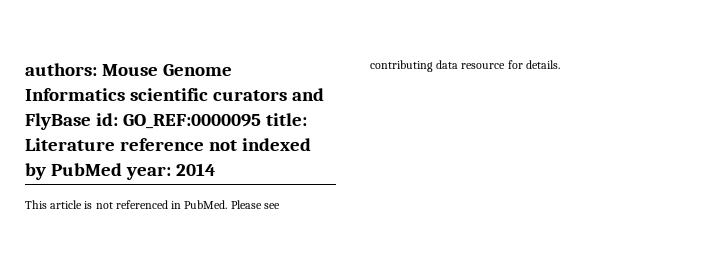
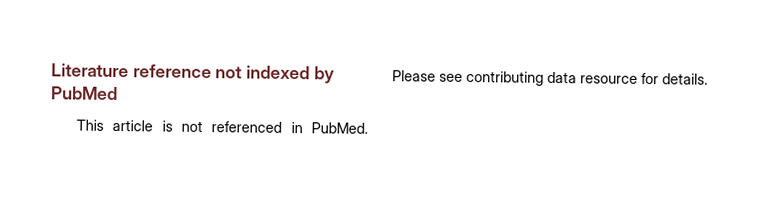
- authors: Mouse Genome Informatics scientific curators and FlyBase id: GO_REF:0000095 title: Literature reference not indexed by PubMed year: 2014
+ Literature reference not indexed by PubMed

